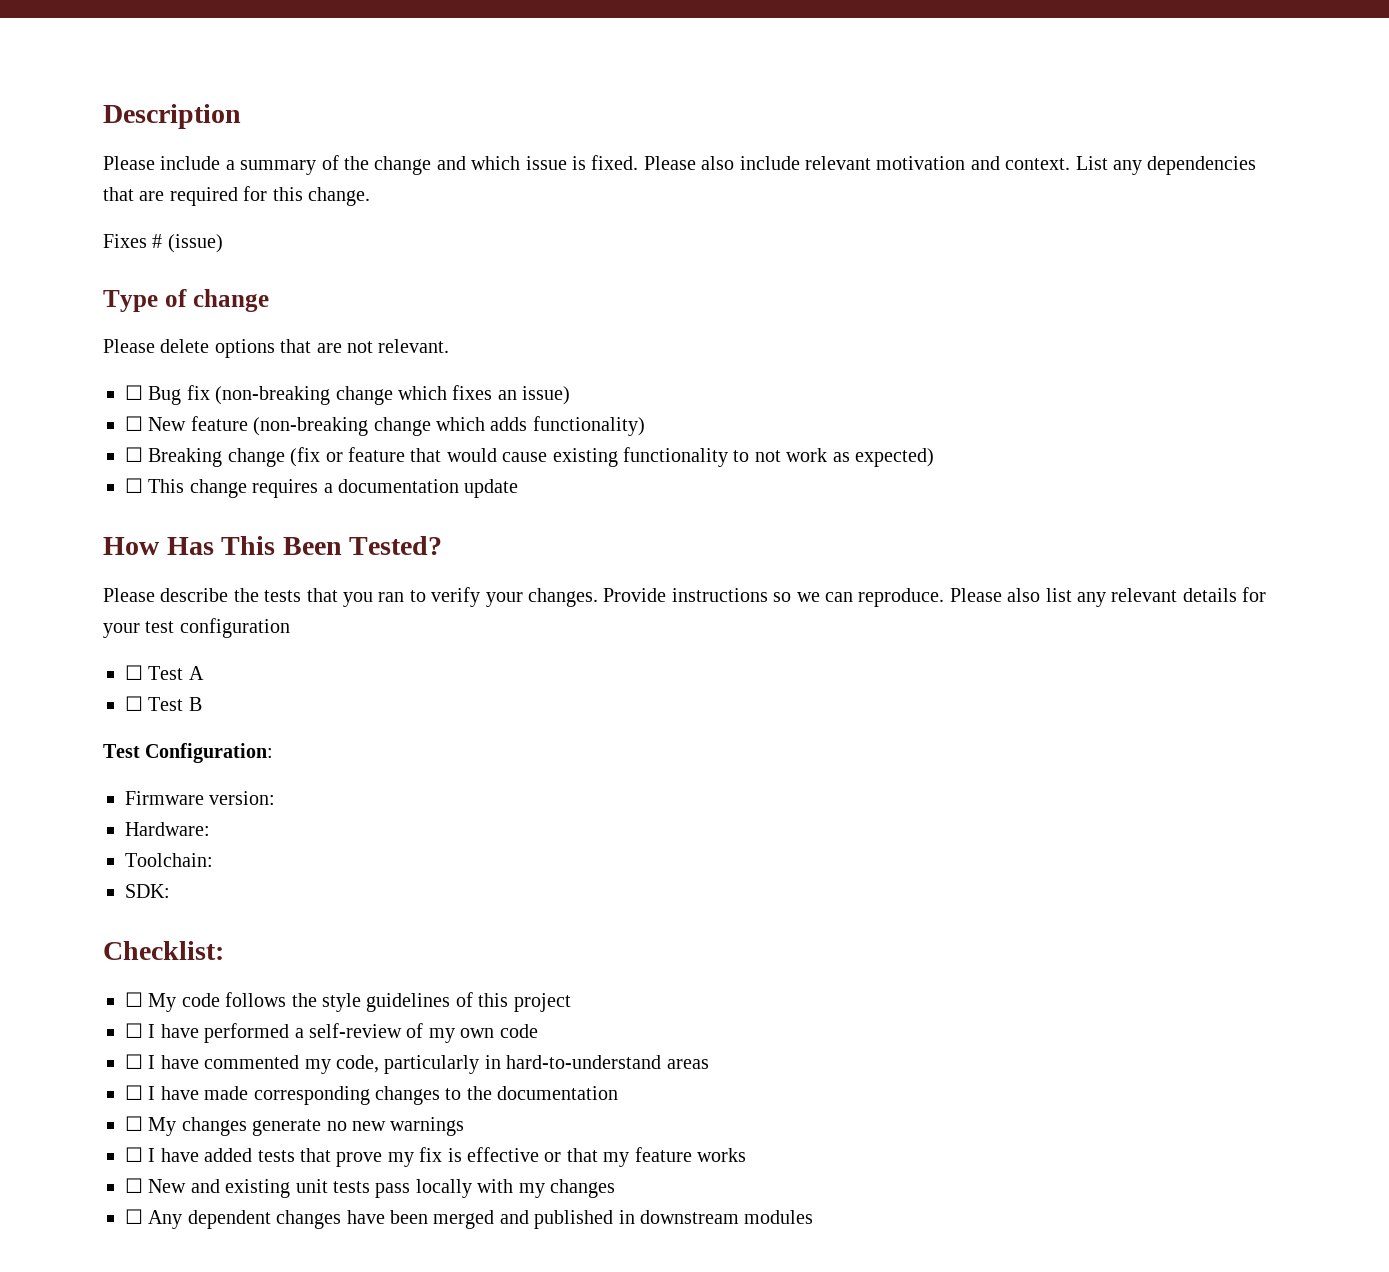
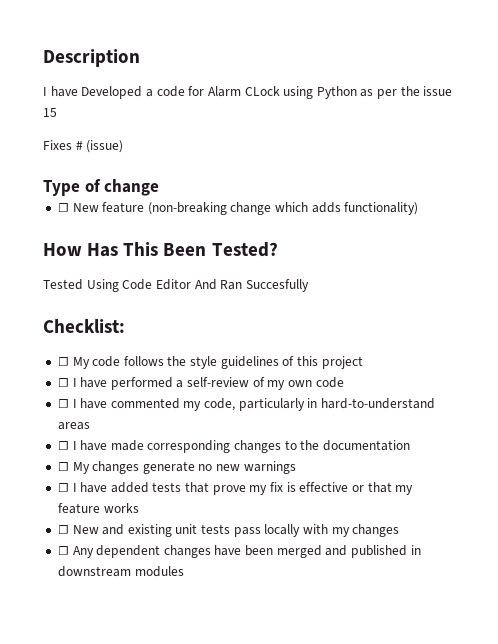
- Please include a summary of the change and which issue is fixed. Please also include relevant motivation and context. List any dependencies that are required for this change.
+ I have Developed a code for Alarm CLock using Python as per the issue 15
- Please delete options that are not relevant.
- ☐ Bug fix (non-breaking change which fixes an issue)
- ☐ Breaking change (fix or feature that would cause existing functionality to not work as expected)
- ☐ This change requires a documentation update
- Please describe the tests that you ran to verify your changes. Provide instructions so we can reproduce. Please also list any relevant details for your test configuration
- ☐ Test A
- ☐ Test B
- Test Configuration:
- Firmware version:
- Hardware:
- Toolchain:
- SDK:
+ Tested Using Code Editor And Ran Succesfully

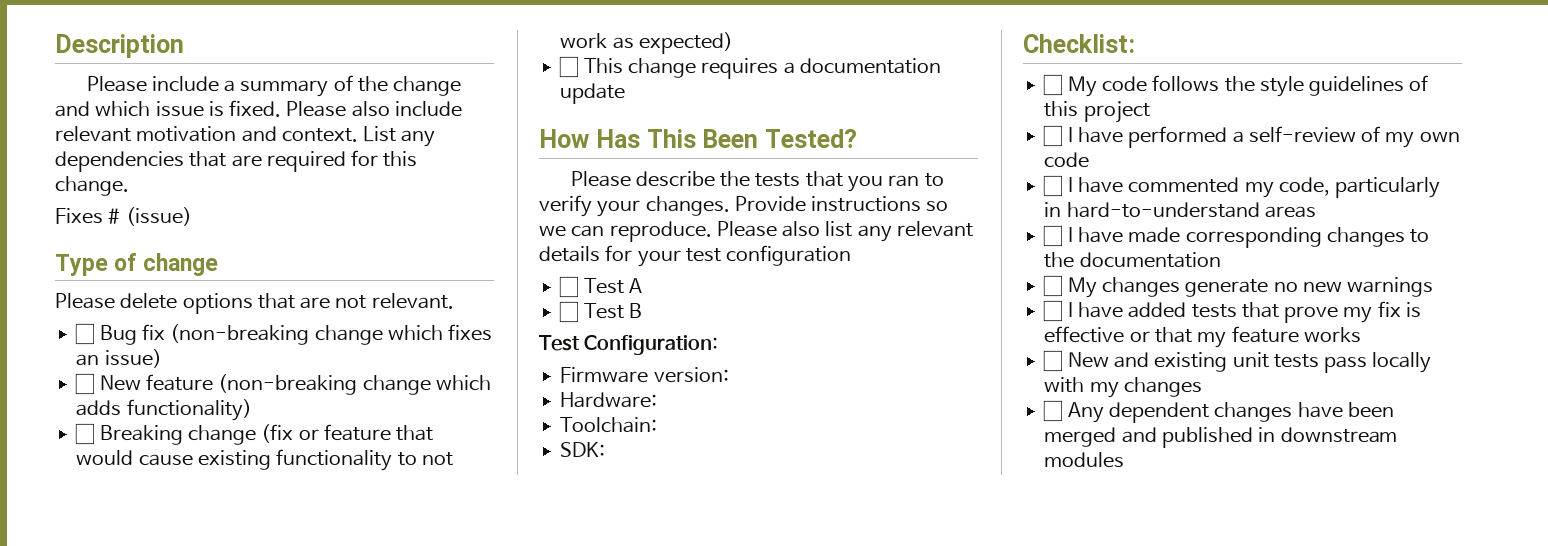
- I have Developed a code for Alarm CLock using Python as per the issue 15
+ Please include a summary of the change and which issue is fixed. Please also include relevant motivation and context. List any dependencies that are required for this change.
+ Please delete options that are not relevant.
+ ☐ Bug fix (non-breaking change which fixes an issue)
+ ☐ Breaking change (fix or feature that would cause existing functionality to not work as expected)
+ ☐ This change requires a documentation update
- Tested Using Code Editor And Ran Succesfully
+ Please describe the tests that you ran to verify your changes. Provide instructions so we can reproduce. Please also list any relevant details for your test configuration
+ ☐ Test A
+ ☐ Test B
+ Test Configuration:
+ Firmware version:
+ Hardware:
+ Toolchain:
+ SDK:

